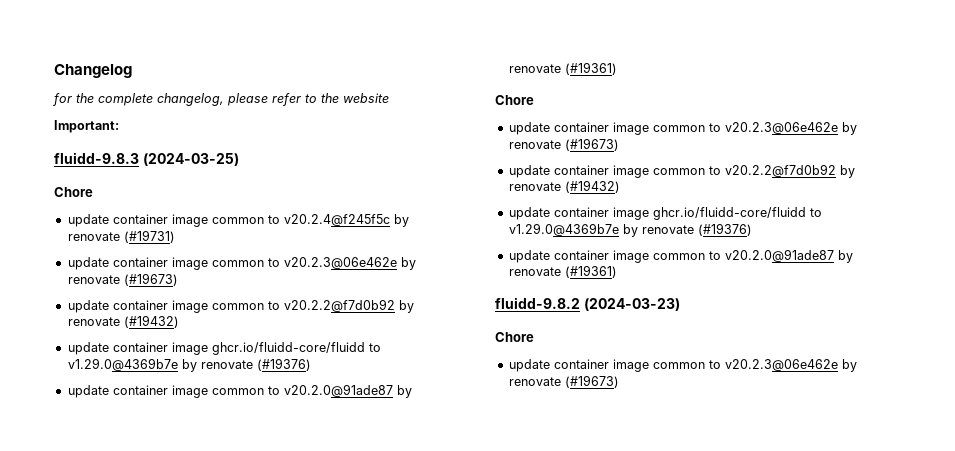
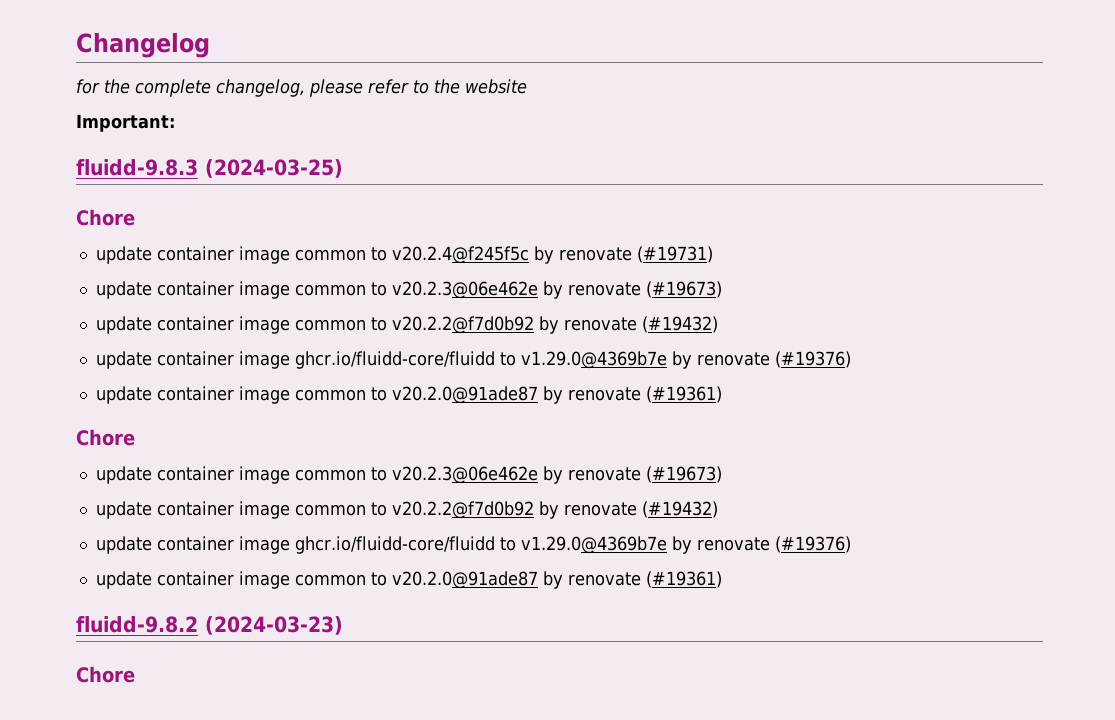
  fluidd-9.8.2 (2024-03-23)
  Chore
- update container image common to v20.2.3@06e462e by renovate (#19673)

